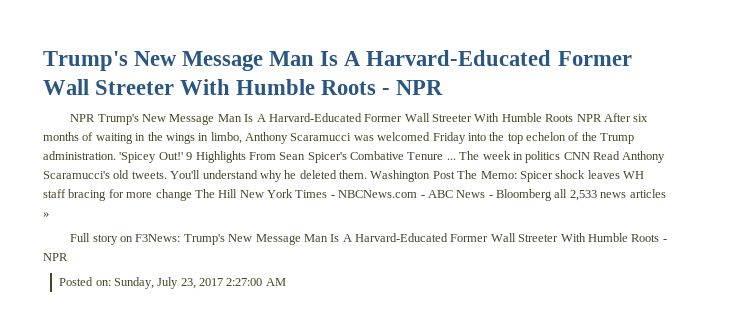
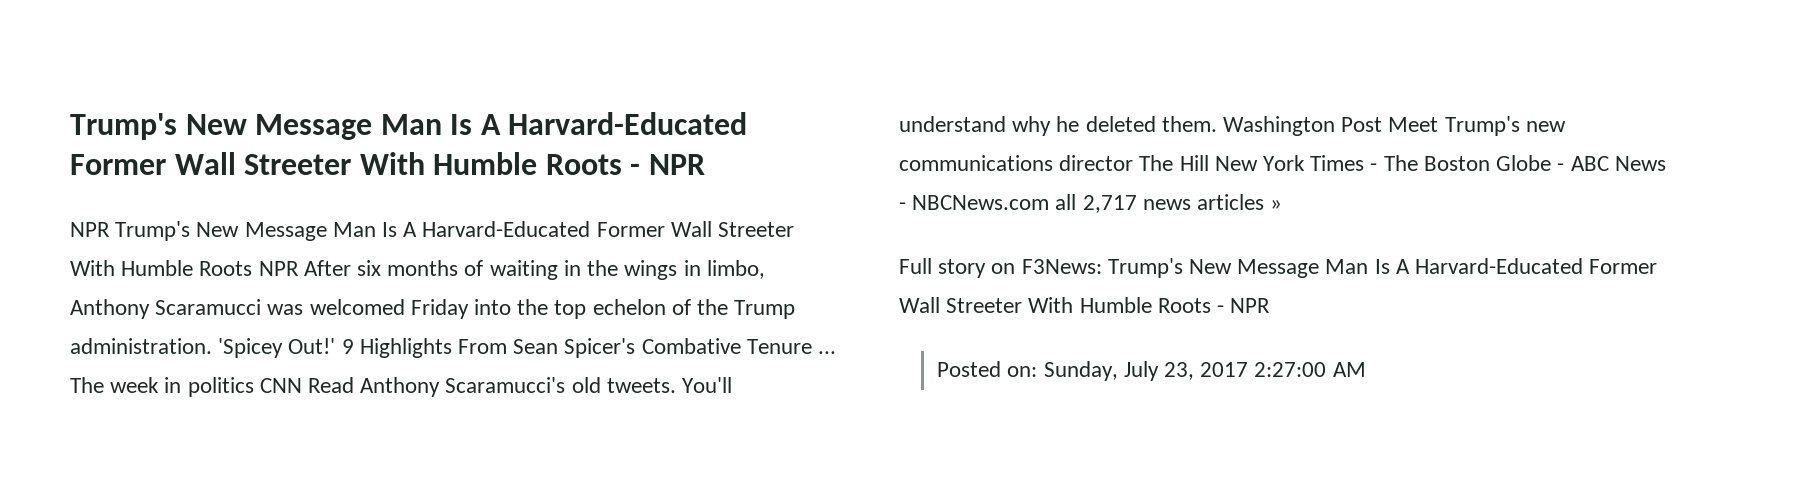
- Washington Post The Memo: Spicer shock leaves WH staff bracing for more change The Hill New York Times - NBCNews.com - ABC News - Bloomberg all 2,533 news articles »
+ Washington Post Meet Trump's new communications director The Hill New York Times - The Boston Globe - ABC News - NBCNews.com all 2,717 news articles »

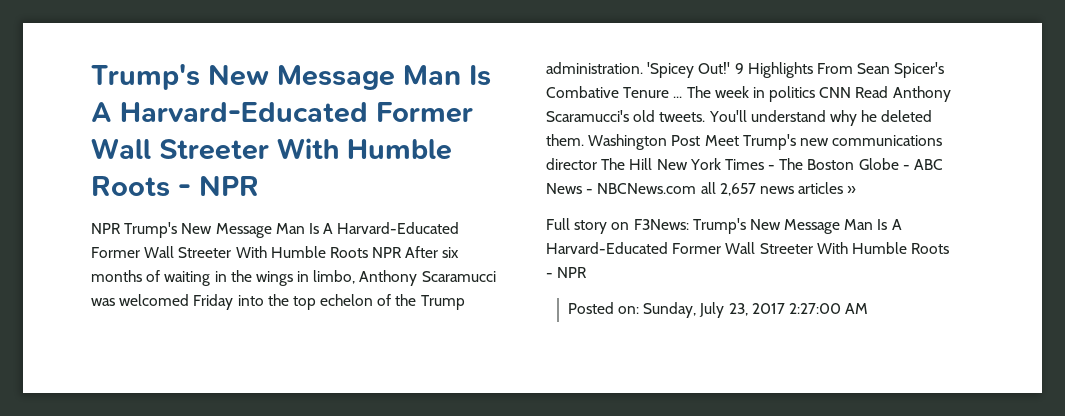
- Washington Post Meet Trump's new communications director The Hill New York Times - The Boston Globe - ABC News - NBCNews.com all 2,717 news articles »
+ Washington Post Meet Trump's new communications director The Hill New York Times - The Boston Globe - ABC News - NBCNews.com all 2,657 news articles »

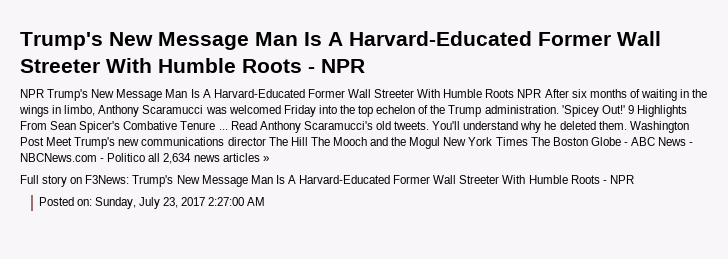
- The week in politics CNN Read Anthony Scaramucci's old tweets.
+ Read Anthony Scaramucci's old tweets.
- Washington Post Meet Trump's new communications director The Hill New York Times - The Boston Globe - ABC News - NBCNews.com all 2,657 news articles »
+ Washington Post Meet Trump's new communications director The Hill The Mooch and the Mogul New York Times The Boston Globe - ABC News - NBCNews.com - Politico all 2,634 news articles »

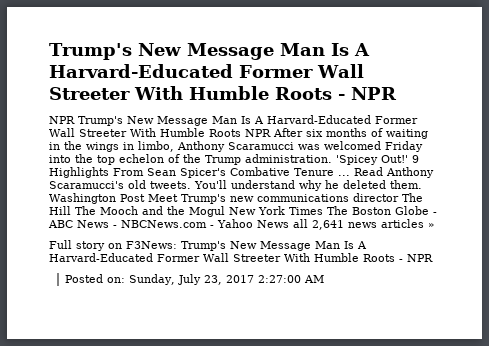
- Washington Post Meet Trump's new communications director The Hill The Mooch and the Mogul New York Times The Boston Globe - ABC News - NBCNews.com - Politico all 2,634 news articles »
+ Washington Post Meet Trump's new communications director The Hill The Mooch and the Mogul New York Times The Boston Globe - ABC News - NBCNews.com - Yahoo News all 2,641 news articles »

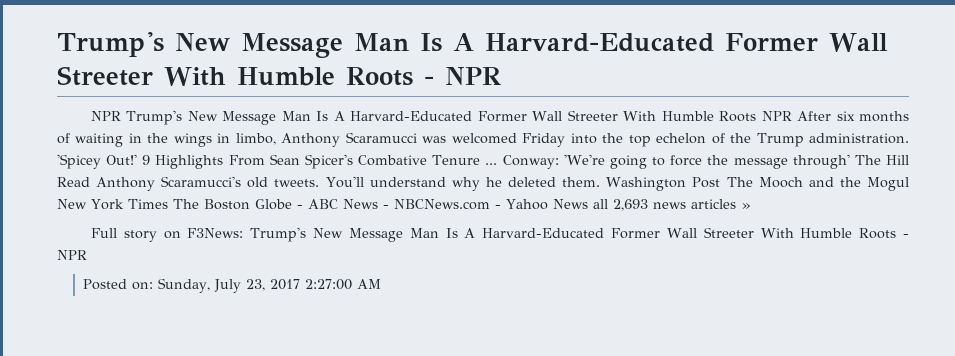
- Read Anthony Scaramucci's old tweets.
+ Conway: 'We're going to force the message through' The Hill Read Anthony Scaramucci's old tweets.
- Washington Post Meet Trump's new communications director The Hill The Mooch and the Mogul New York Times The Boston Globe - ABC News - NBCNews.com - Yahoo News all 2,641 news articles »
+ Washington Post The Mooch and the Mogul New York Times The Boston Globe - ABC News - NBCNews.com - Yahoo News all 2,693 news articles »

